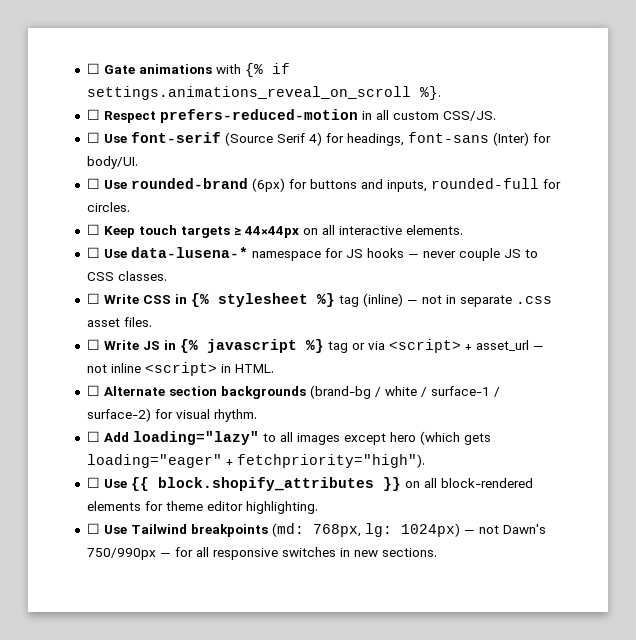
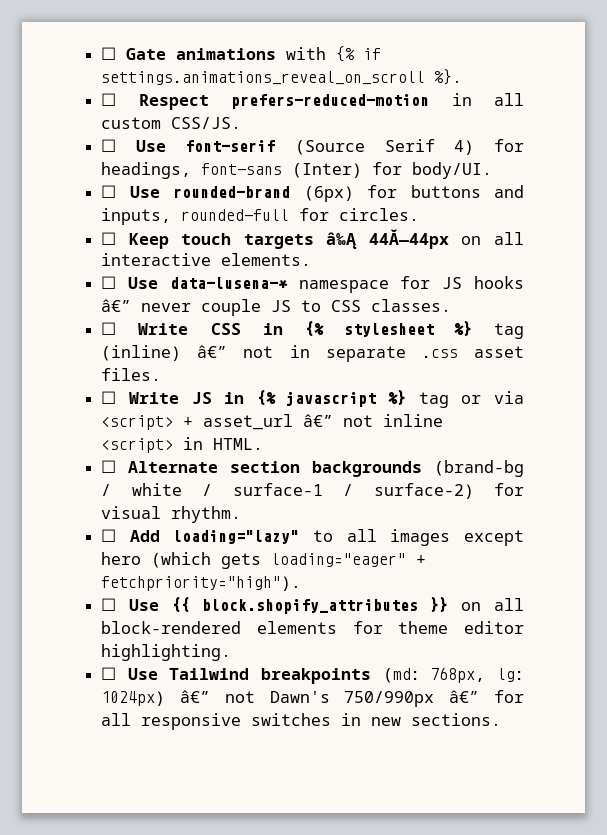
- ☐ Keep touch targets ≥ 44×44px on all interactive elements.
+ ☐ Keep touch targets â‰Ą 44Ă—44px on all interactive elements.
- ☐ Use data-lusena-* namespace for JS hooks — never couple JS to CSS classes.
+ ☐ Use data-lusena-* namespace for JS hooks â€” never couple JS to CSS classes.
- ☐ Write CSS in {% stylesheet %} tag (inline) — not in separate .css asset files.
+ ☐ Write CSS in {% stylesheet %} tag (inline) â€” not in separate .css asset files.
- ☐ Write JS in {% javascript %} tag or via <script> + asset_url — not inline <script> in HTML.
+ ☐ Write JS in {% javascript %} tag or via <script> + asset_url â€” not inline <script> in HTML.
- ☐ Use Tailwind breakpoints (md: 768px, lg: 1024px) — not Dawn's 750/990px — for all responsive switches in new sections.
+ ☐ Use Tailwind breakpoints (md: 768px, lg: 1024px) â€” not Dawn's 750/990px â€” for all responsive switches in new sections.

